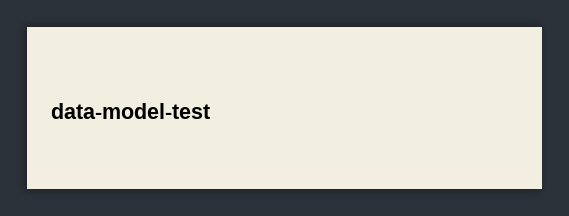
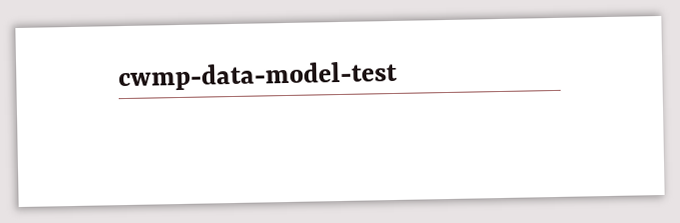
- data-model-test
+ cwmp-data-model-test

